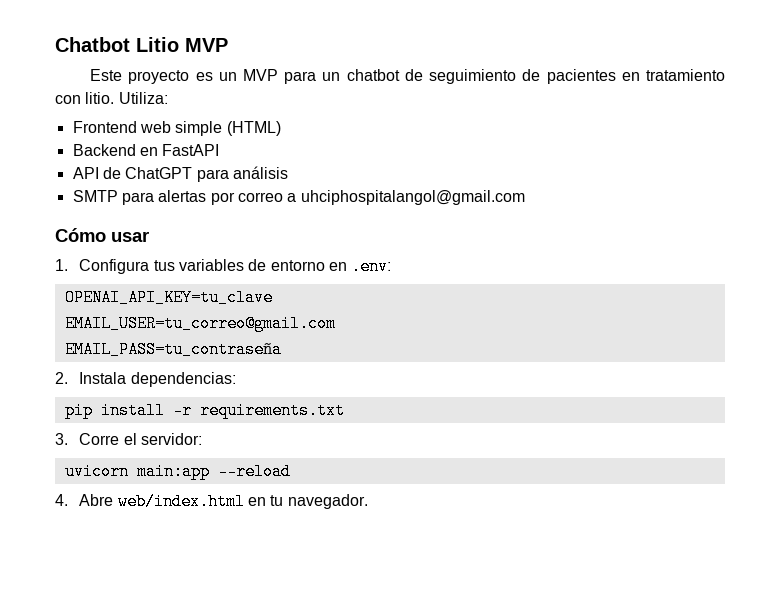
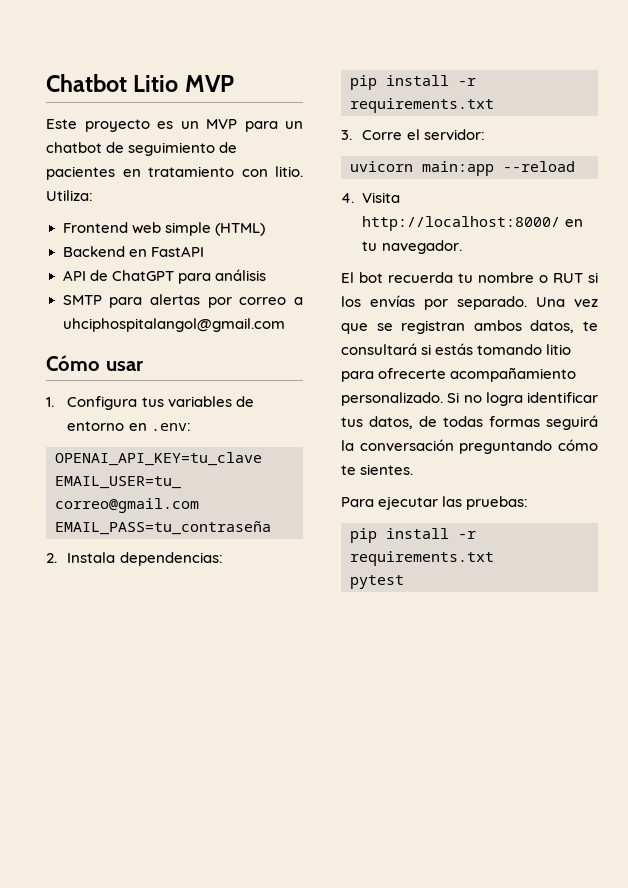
- 4. Abre web/index.html en tu navegador.
+ 4. Visita http://localhost:8000/ en tu navegador.
+ El bot recuerda tu nombre o RUT si los envías por separado. Una vez que se registran ambos datos, te consultará si estás tomando litio para ofrecerte acompañamiento personalizado. Si no logra identificar tus datos, de todas formas seguirá la conversación preguntando cómo te sientes.
+ Para ejecutar las pruebas:
+ pip install -r requirements.txt
+ pytest

